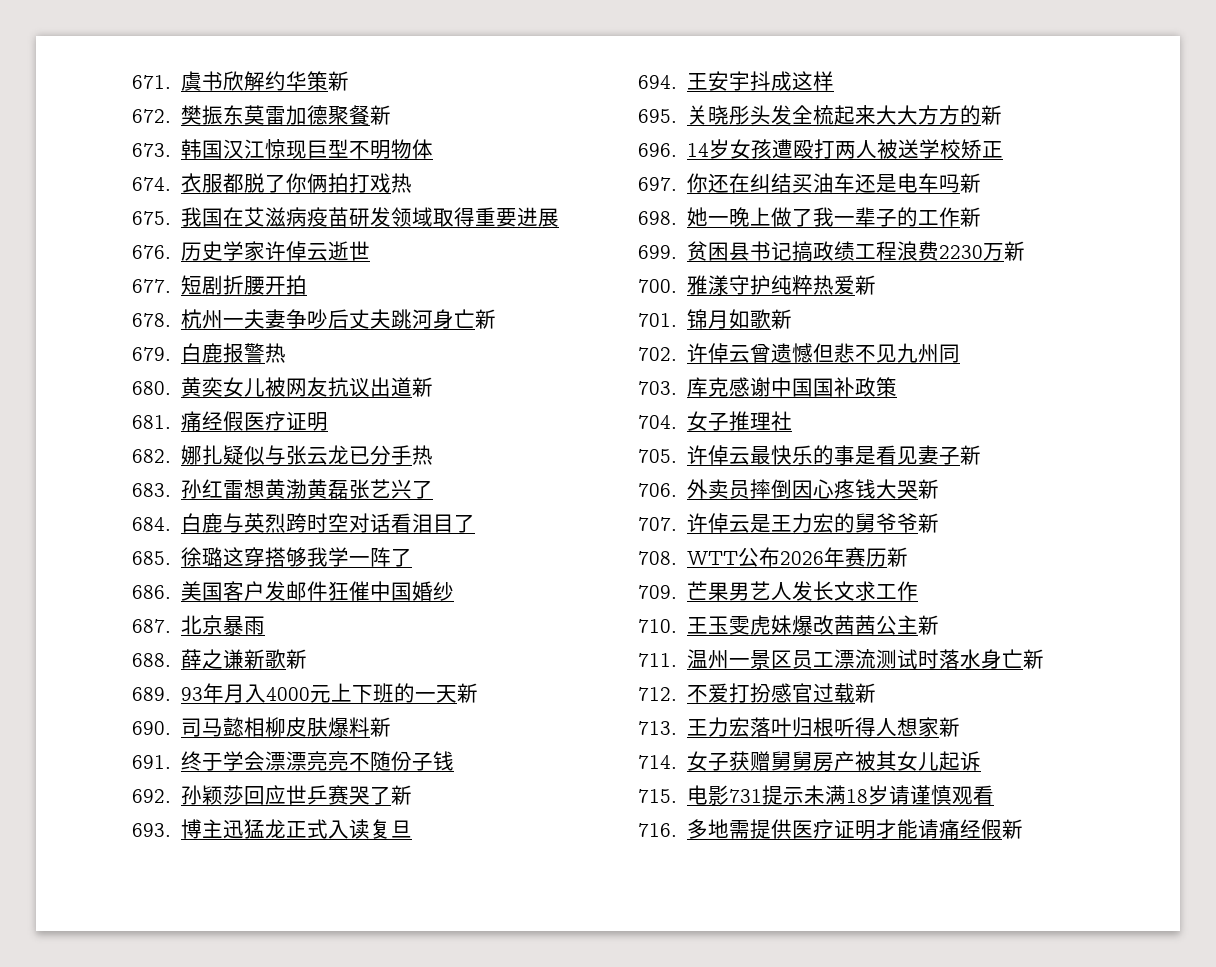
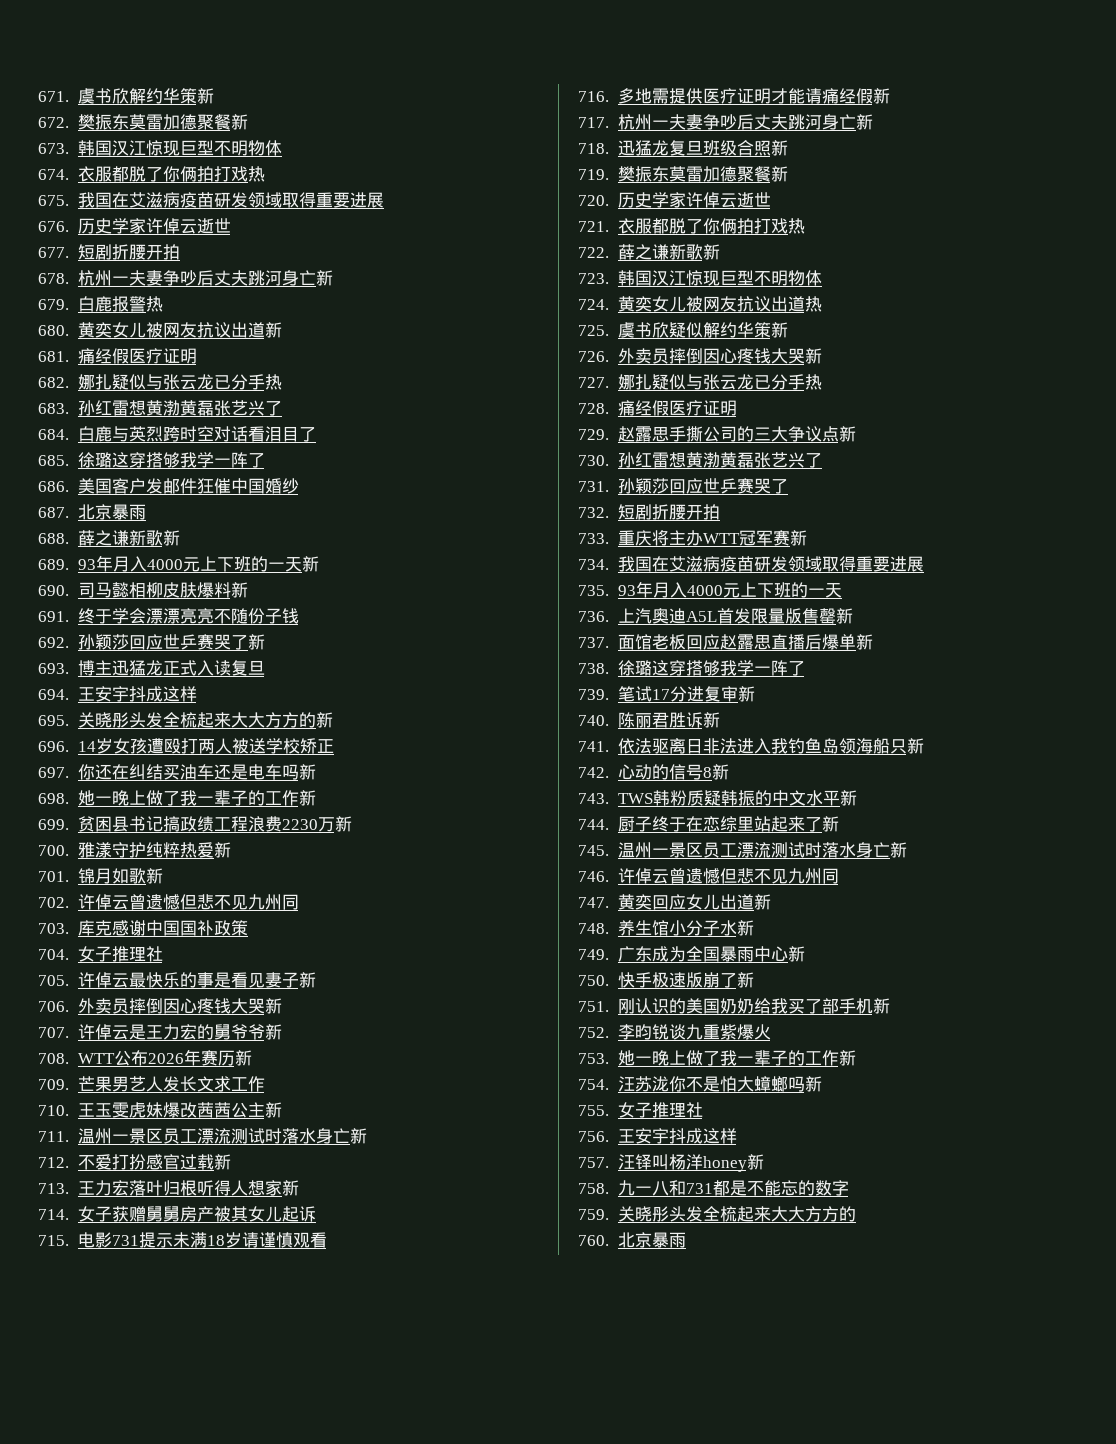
+ 717.杭州一夫妻争吵后丈夫跳河身亡新
+ 718.迅猛龙复旦班级合照新
+ 719.樊振东莫雷加德聚餐新
+ 720.历史学家许倬云逝世
+ 721.衣服都脱了你俩拍打戏热
+ 722.薛之谦新歌新
+ 723.韩国汉江惊现巨型不明物体
+ 724.黄奕女儿被网友抗议出道热
+ 725.虞书欣疑似解约华策新
+ 726.外卖员摔倒因心疼钱大哭新
+ 727.娜扎疑似与张云龙已分手热
+ 728.痛经假医疗证明
+ 729.赵露思手撕公司的三大争议点新
+ 730.孙红雷想黄渤黄磊张艺兴了
+ 731.孙颖莎回应世乒赛哭了
+ 732.短剧折腰开拍
+ 733.重庆将主办WTT冠军赛新
+ 734.我国在艾滋病疫苗研发领域取得重要进展
+ 735. 93年月入4000元上下班的一天
+ 736.上汽奥迪A5L首发限量版售罄新
+ 737.面馆老板回应赵露思直播后爆单新
+ 738.徐璐这穿搭够我学一阵了
+ 739.笔试17分进复审新
+ 740.陈丽君胜诉新
+ 741.依法驱离日非法进入我钓鱼岛领海船只新
+ 742.心动的信号8新
+ 743. TWS韩粉质疑韩振的中文水平新
+ 744.厨子终于在恋综里站起来了新
+ 745.温州一景区员工漂流测试时落水身亡新
+ 746.许倬云曾遗憾但悲不见九州同
+ 747.黄奕回应女儿出道新
+ 748.养生馆小分子水新
+ 749.广东成为全国暴雨中心新
+ 750.快手极速版崩了新
+ 751.刚认识的美国奶奶给我买了部手机新
+ 752.李昀锐谈九重紫爆火
+ 753.她一晚上做了我一辈子的工作新
+ 754.汪苏泷你不是怕大蟑螂吗新
+ 755.女子推理社
+ 756.王安宇抖成这样
+ 757.汪铎叫杨洋honey新
+ 758.九一八和731都是不能忘的数字
+ 759.关晓彤头发全梳起来大大方方的
+ 760.北京暴雨

